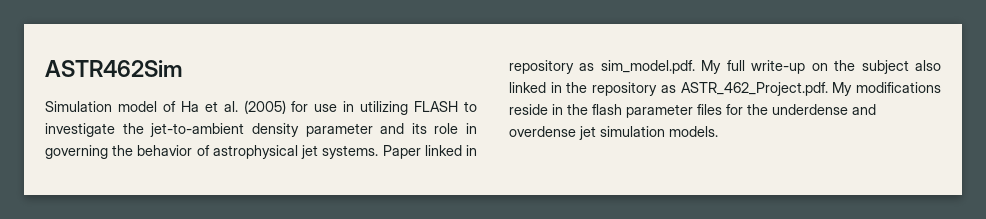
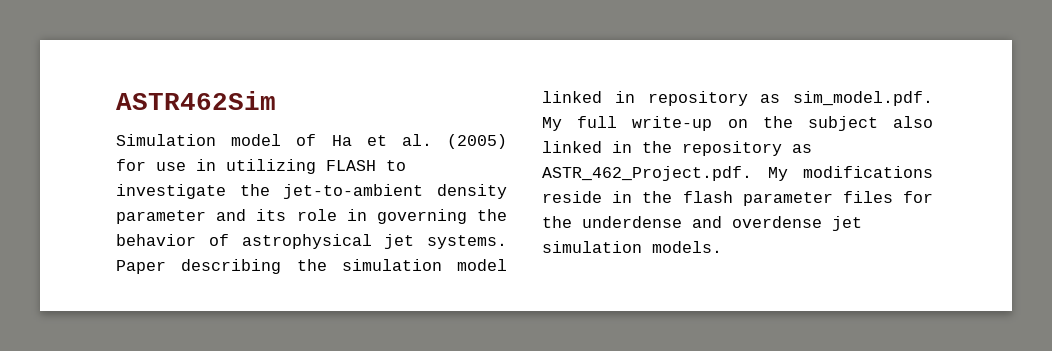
- Paper linked in repository as sim_model.pdf. My full write-up on the subject also linked in the repository as ASTR_462_Project.pdf. My modifications reside in the flash parameter files for the underdense and overdense jet simulation models.
+ Paper describing the simulation model linked in repository as sim_model.pdf. My full write-up on the subject also linked in the repository as ASTR_462_Project.pdf. My modifications reside in the flash parameter files for the underdense and overdense jet simulation models.

